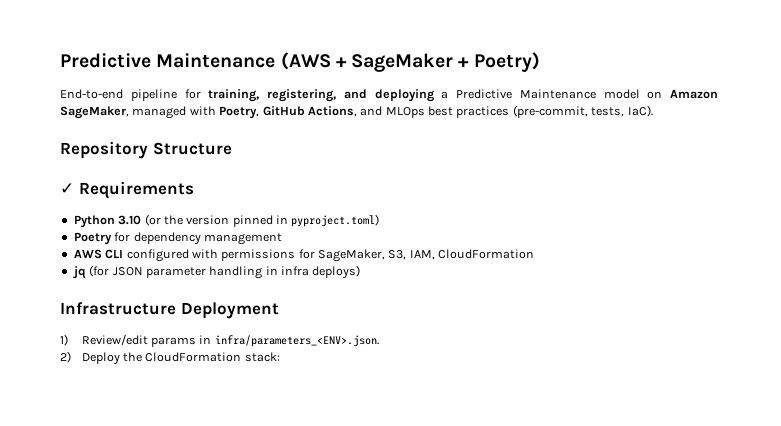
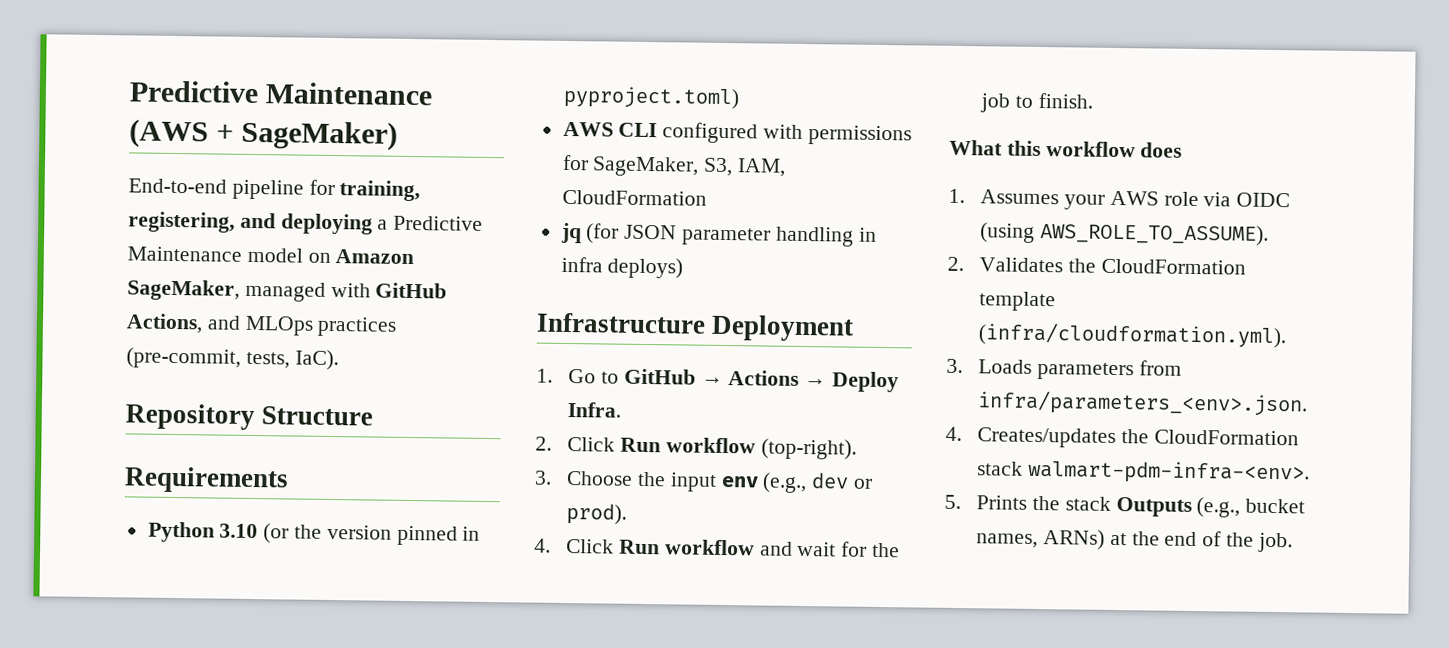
- Predictive Maintenance (AWS + SageMaker + Poetry)
+ Predictive Maintenance (AWS + SageMaker)
- End-to-end pipeline for training, registering, and deploying a Predictive Maintenance model on Amazon SageMaker, managed with Poetry, GitHub Actions, and MLOps best practices (pre-commit, tests, IaC).
+ End-to-end pipeline for training, registering, and deploying a Predictive Maintenance model on Amazon SageMaker, managed with GitHub Actions, and MLOps practices (pre-commit, tests, IaC).
- ✓ Requirements
+ Requirements
- Poetry for dependency management
- 1) Review/edit params in infra/parameters_<ENV>.json.
- 2) Deploy the CloudFormation stack:
+ 1. Go to GitHub → Actions → Deploy Infra.
+ 2. Click Run workflow (top-right).
+ 3. Choose the input env (e.g., dev or prod).
+ 4. Click Run workflow and wait for the job to finish.
+ What this workflow does
+ 1. Assumes your AWS role via OIDC (using AWS_ROLE_TO_ASSUME).
+ 2. Validates the CloudFormation template (infra/cloudformation.yml).
+ 3. Loads parameters from infra/parameters_<env>.json.
+ 4. Creates/updates the CloudFormation stack walmart-pdm-infra-<env>.
+ 5. Prints the stack Outputs (e.g., bucket names, ARNs) at the end of the job.

